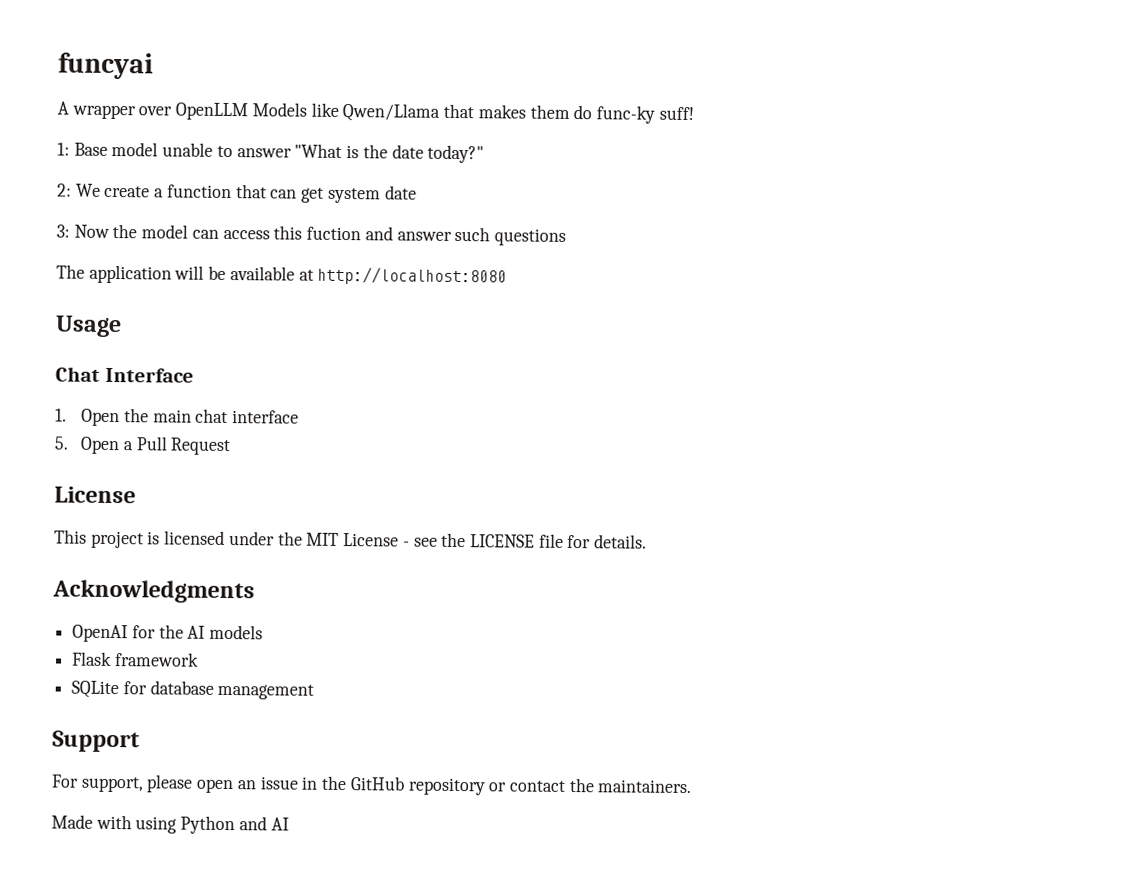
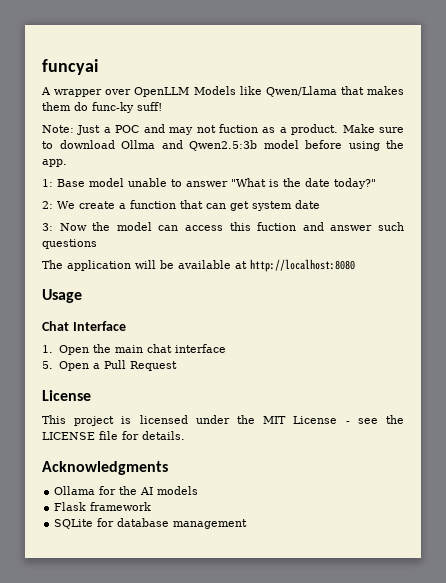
+ Note: Just a POC and may not fuction as a product. Make sure to download Ollma and Qwen2.5:3b model before using the app.
- OpenAI for the AI models
+ Ollama for the AI models
- Support
- For support, please open an issue in the GitHub repository or contact the maintainers.
- Made with using Python and AI

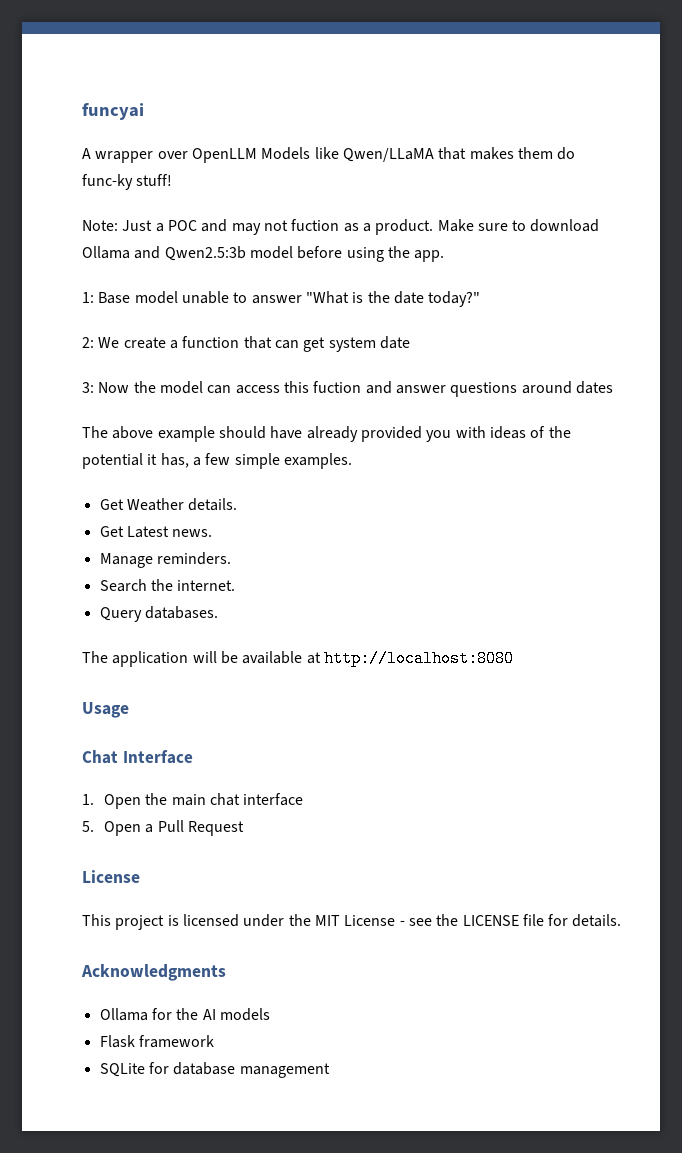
- A wrapper over OpenLLM Models like Qwen/Llama that makes them do func-ky suff!
+ A wrapper over OpenLLM Models like Qwen/LLaMA that makes them do func-ky stuff!
- Make sure to download Ollma and Qwen2.5:3b model before using the app.
+ Make sure to download Ollama and Qwen2.5:3b model before using the app.
- 3: Now the model can access this fuction and answer such questions
+ 3: Now the model can access this fuction and answer questions around dates
+ The above example should have already provided you with ideas of the potential it has, a few simple examples.
+ Get Weather details.
+ Get Latest news.
+ Manage reminders.
+ Search the internet.
+ Query databases.

